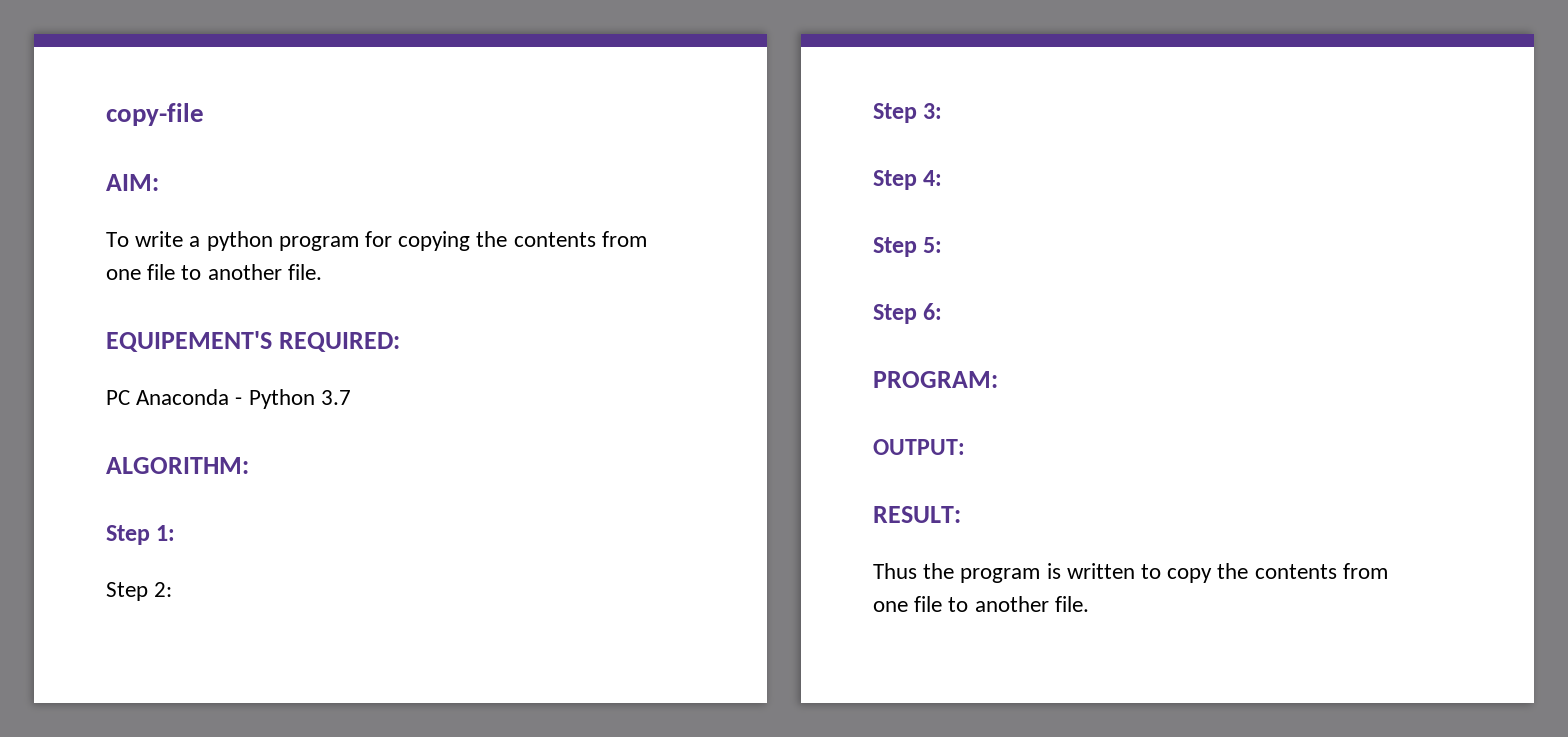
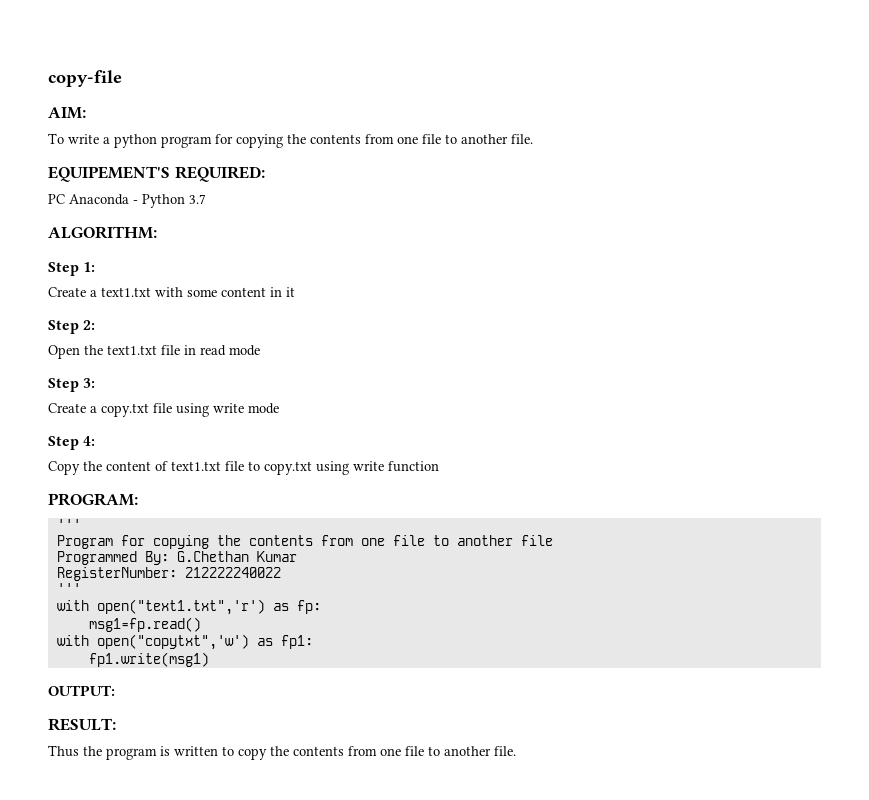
+ Create a text1.txt with some content in it
  Step 2:
+ Open the text1.txt file in read mode
  Step 3:
+ Create a copy.txt file using write mode
  Step 4:
- Step 5:
- Step 6:
+ Copy the content of text1.txt file to copy.txt using write function
  PROGRAM:
+ '''
+ Program for copying the contents from one file to another file
+ Programmed By: G.Chethan Kumar
+ RegisterNumber: 212222240022
+ '''
+ with open("text1.txt",'r') as fp:
+ msg1=fp.read()
+ with open("copytxt",'w') as fp1:
+ fp1.write(msg1)

